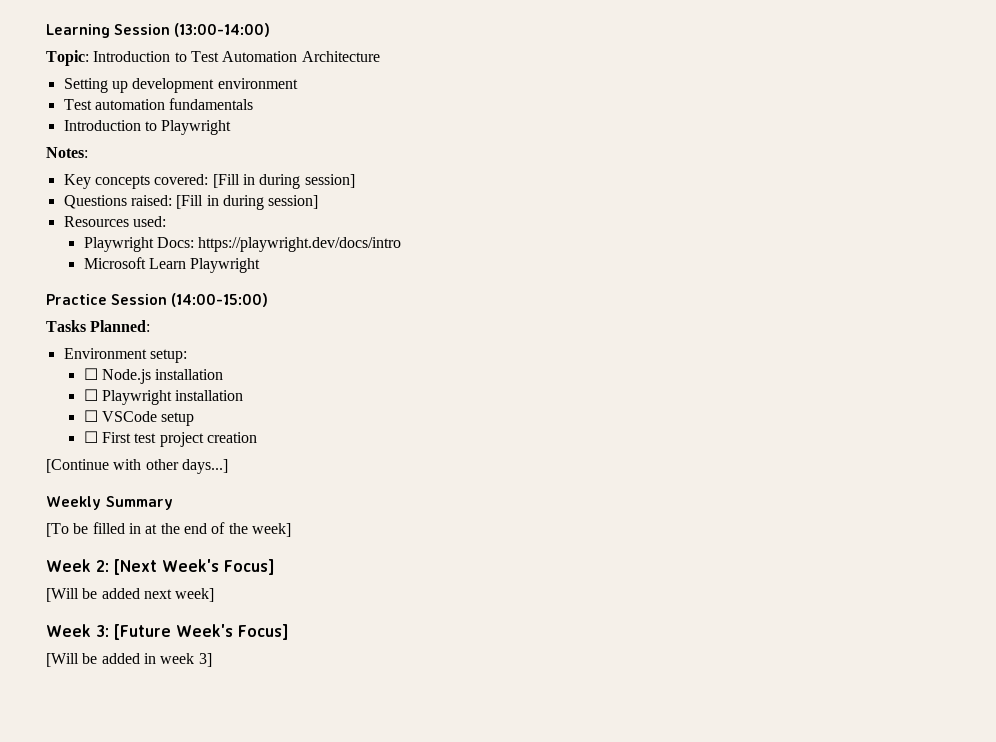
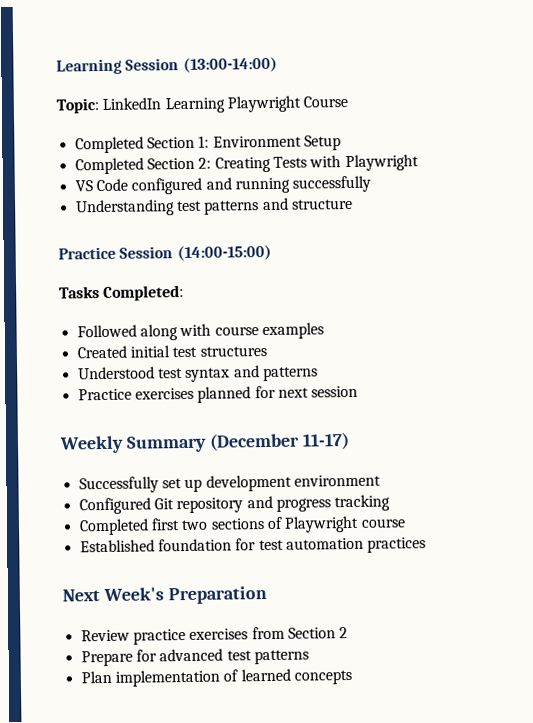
- Topic: Introduction to Test Automation Architecture
- Setting up development environment
- Test automation fundamentals
- Introduction to Playwright
- Notes:
- Key concepts covered: [Fill in during session]
- Questions raised: [Fill in during session]
- Resources used:
- Playwright Docs: https://playwright.dev/docs/intro
- Microsoft Learn Playwright
+ Topic: LinkedIn Learning Playwright Course
+ Completed Section 1: Environment Setup
+ Completed Section 2: Creating Tests with Playwright
+ VS Code configured and running successfully
+ Understanding test patterns and structure
  Practice Session (14:00-15:00)
- Tasks Planned:
- Environment setup:
- ☐ Node.js installation
- ☐ Playwright installation
- ☐ VSCode setup
- ☐ First test project creation
- [Continue with other days...]
- Weekly Summary
- [To be filled in at the end of the week]
- Week 2: [Next Week's Focus]
- [Will be added next week]
- Week 3: [Future Week's Focus]
- [Will be added in week 3]
+ Tasks Completed:
+ Followed along with course examples
+ Created initial test structures
+ Understood test syntax and patterns
+ Practice exercises planned for next session
+ Weekly Summary (December 11-17)
+ Successfully set up development environment
+ Configured Git repository and progress tracking
+ Completed first two sections of Playwright course
+ Established foundation for test automation practices
+ Next Week's Preparation
+ Review practice exercises from Section 2
+ Prepare for advanced test patterns
+ Plan implementation of learned concepts

